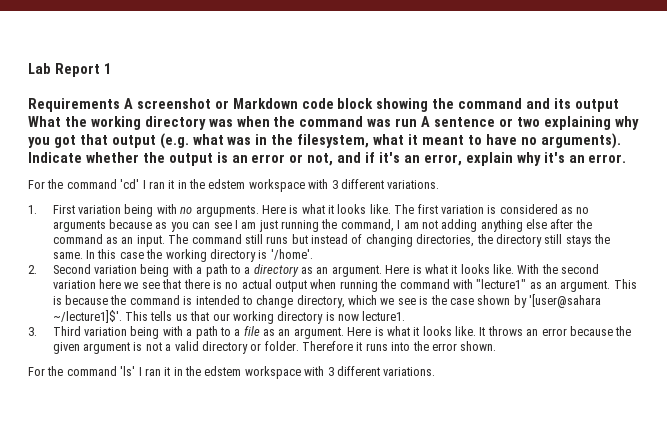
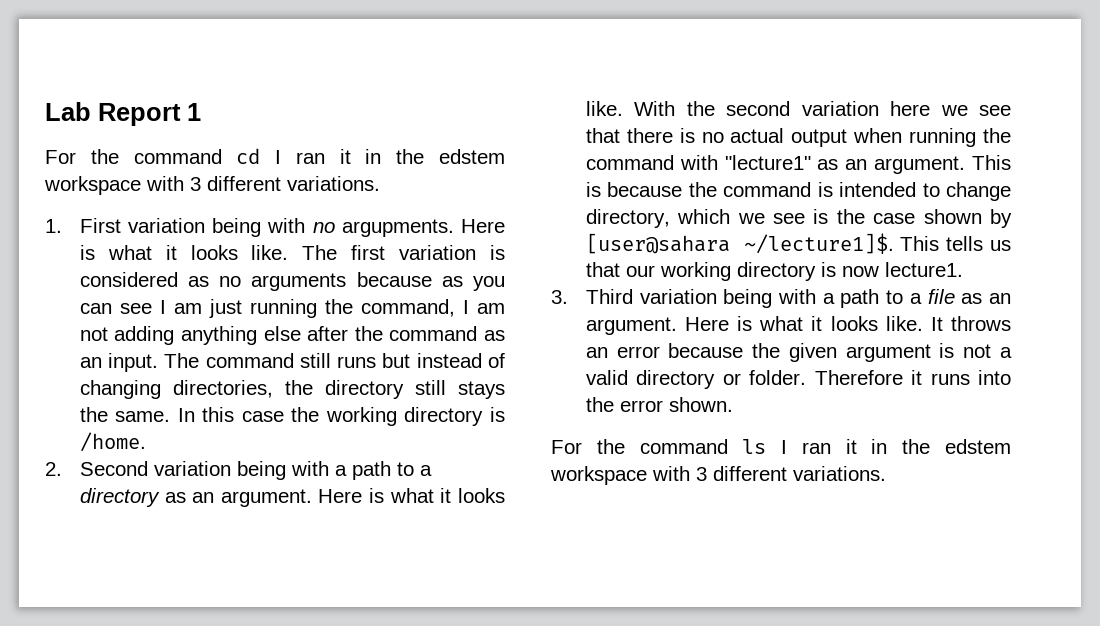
- Requirements A screenshot or Markdown code block showing the command and its output What the working directory was when the command was run A sentence or two explaining why you got that output (e.g. what was in the filesystem, what it meant to have no arguments). Indicate whether the output is an error or not, and if it's an error, explain why it's an error.
- For the command 'cd' I ran it in the edstem workspace with 3 different variations.
+ For the command cd I ran it in the edstem workspace with 3 different variations.
- In this case the working directory is '/home'.
+ In this case the working directory is /home.
- This is because the command is intended to change directory, which we see is the case shown by '[user@sahara ~/lecture1]$'.
+ This is because the command is intended to change directory, which we see is the case shown by [user@sahara ~/lecture1]$.
- For the command 'ls' I ran it in the edstem workspace with 3 different variations.
+ For the command ls I ran it in the edstem workspace with 3 different variations.

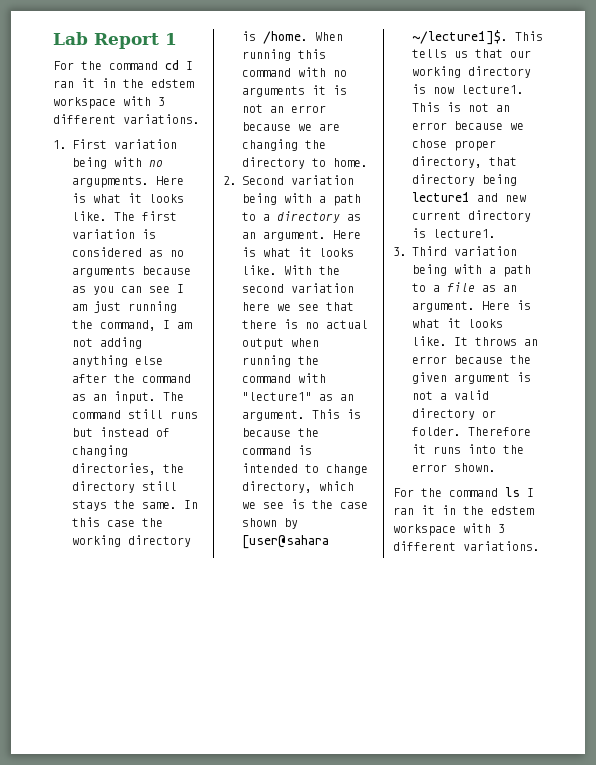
+ When running this command with no arguments it is not an error because we are changing the directory to home.
+ This is not an error because we chose proper directory, that directory being lecture1 and new current directory is lecture1.

